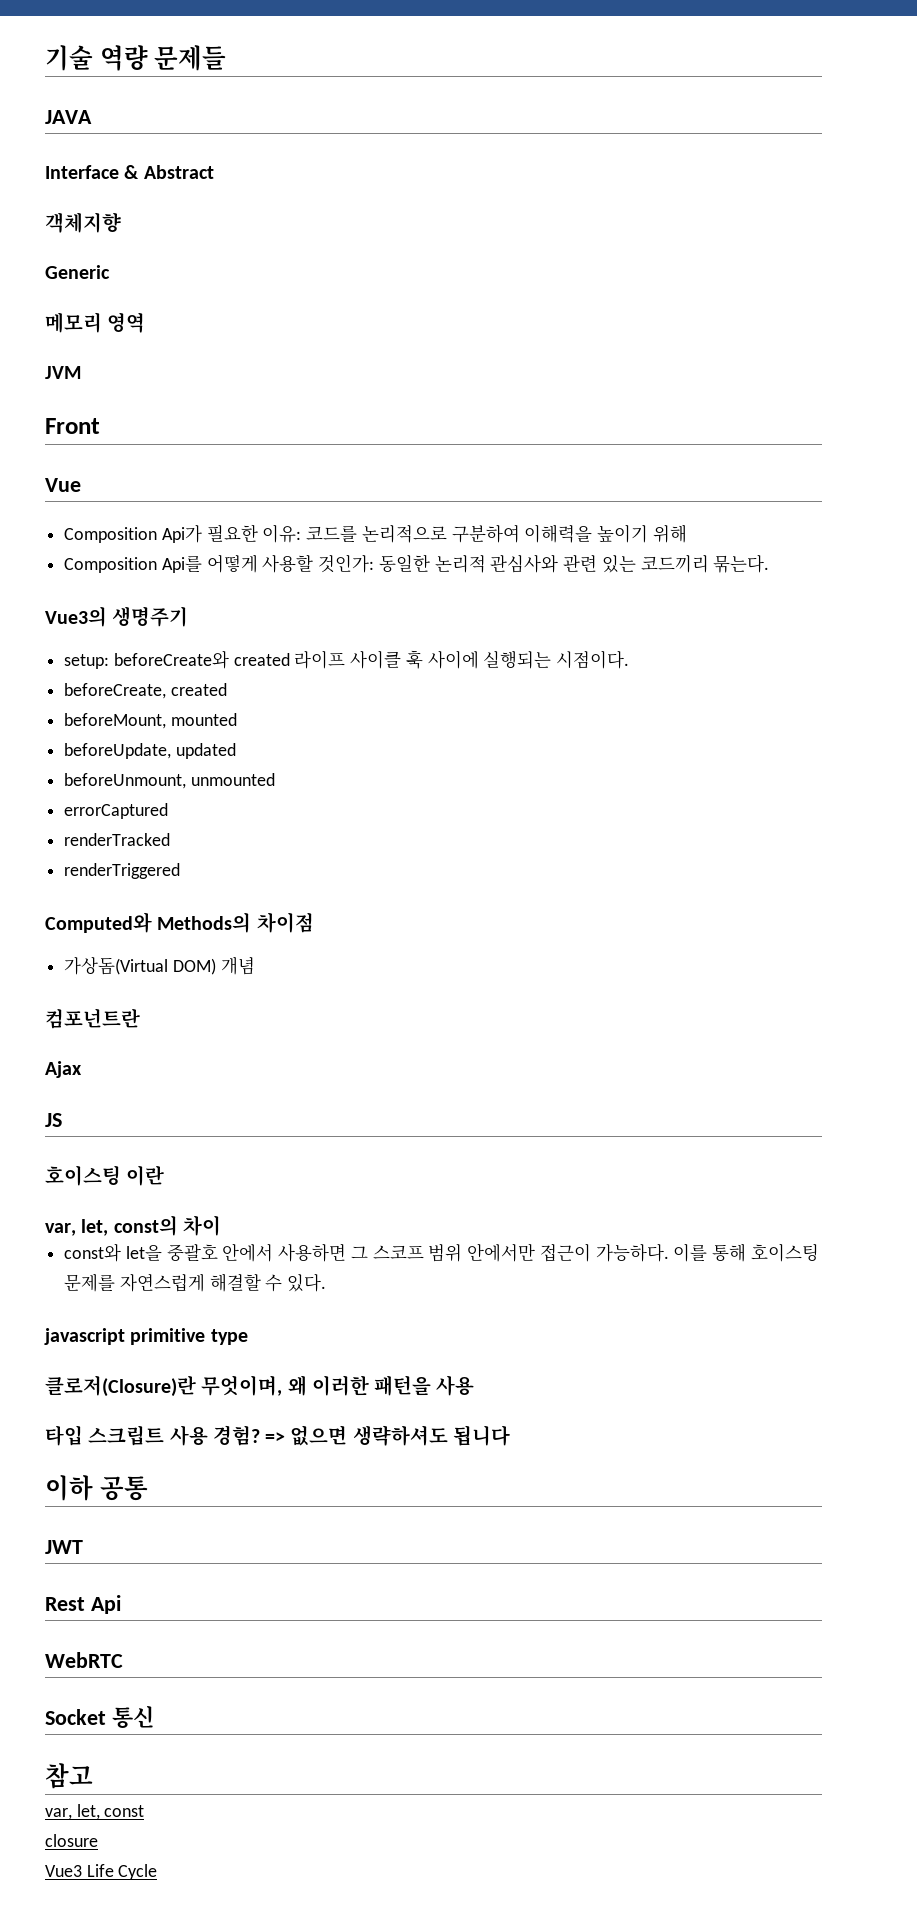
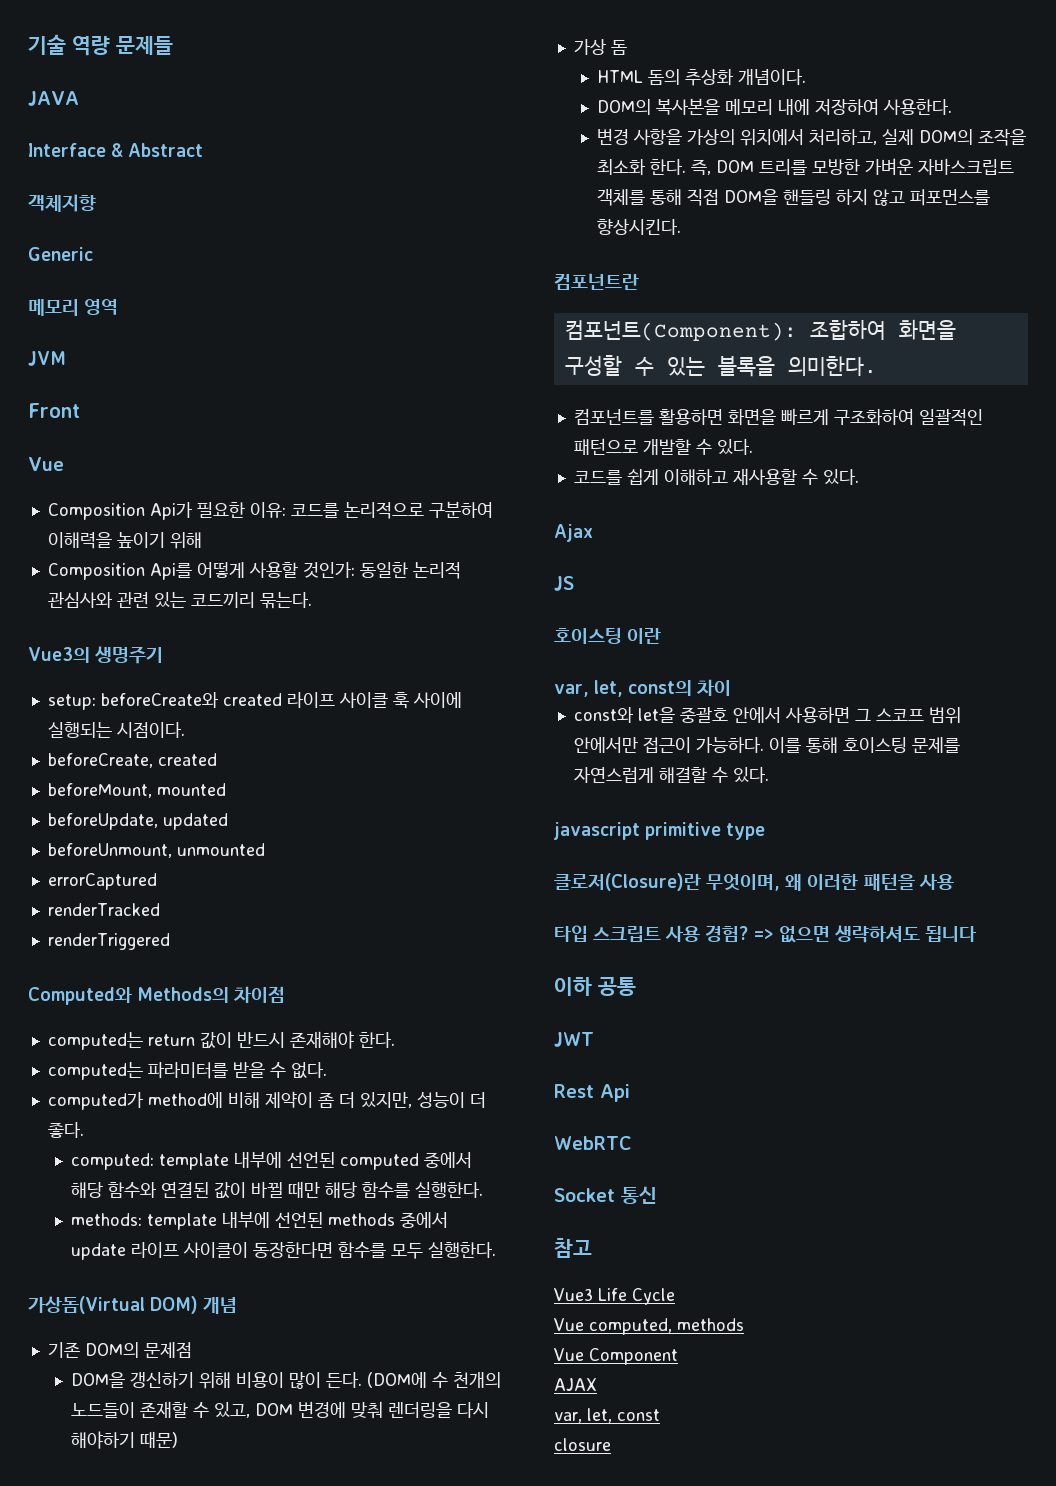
+ computed는 return 값이 반드시 존재해야 한다.
+ computed는 파라미터를 받을 수 없다.
+ computed가 method에 비해 제약이 좀 더 있지만, 성능이 더 좋다.
+ computed: template 내부에 선언된 computed 중에서 해당 함수와 연결된 값이 바뀔 때만 해당 함수를 실행한다.
+ methods: template 내부에 선언된 methods 중에서 update 라이프 사이클이 동장한다면 함수를 모두 실행한다.
  가상돔(Virtual DOM) 개념
+ 기존 DOM의 문제점
+ DOM을 갱신하기 위해 비용이 많이 든다. (DOM에 수 천개의 노드들이 존재할 수 있고, DOM 변경에 맞춰 렌더링을 다시 해야하기 때문)
+ 가상 돔
+ HTML 돔의 추상화 개념이다.
+ DOM의 복사본을 메모리 내에 저장하여 사용한다.
+ 변경 사항을 가상의 위치에서 처리하고, 실제 DOM의 조작을 최소화 한다. 즉, DOM 트리를 모방한 가벼운 자바스크립트 객체를 통해 직접 DOM을 핸들링 하지 않고 퍼포먼스를 향상시킨다.
  컴포넌트란
+ 컴포넌트(Component): 조합하여 화면을 구성할 수 있는 블록을 의미한다.
+ 컴포넌트를 활용하면 화면을 빠르게 구조화하여 일괄적인 패턴으로 개발할 수 있다.
+ 코드를 쉽게 이해하고 재사용할 수 있다.
+ Vue3 Life Cycle
+ Vue computed, methods
+ Vue Component
+ AJAX
- Vue3 Life Cycle

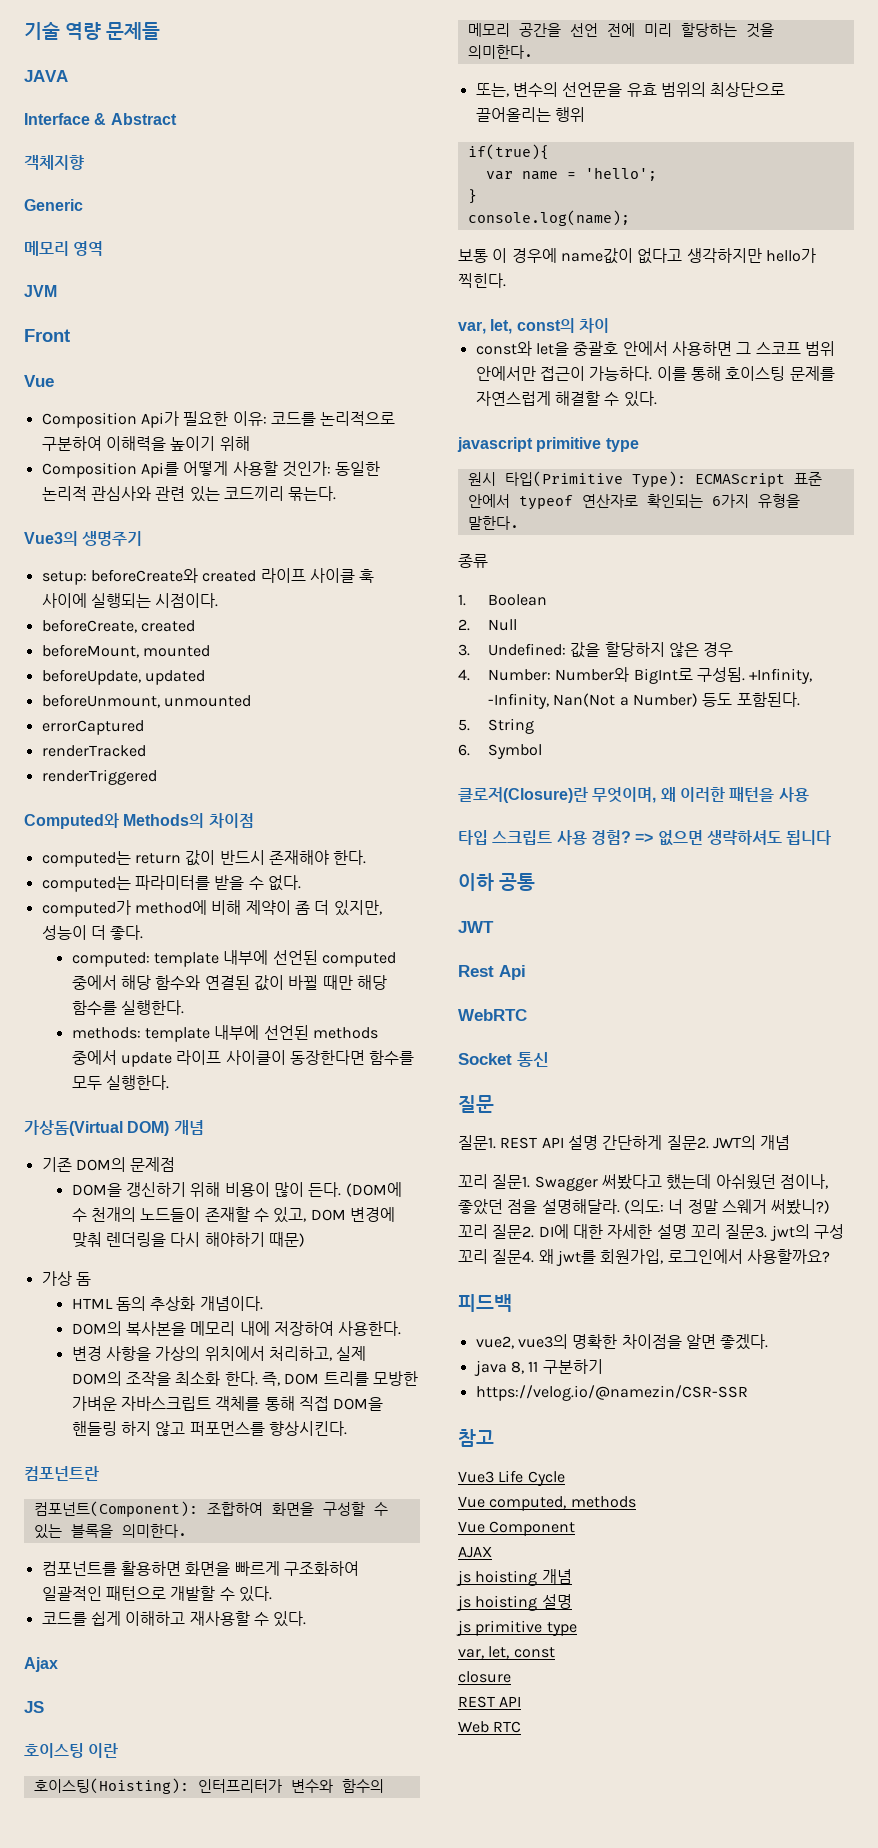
+ 호이스팅(Hoisting): 인터프리터가 변수와 함수의 메모리 공간을 선언 전에 미리 할당하는 것을 의미한다.
+ 또는, 변수의 선언문을 유효 범위의 최상단으로 끌어올리는 행위
+ if(true){
+ var name = 'hello';
+ }
+ console.log(name);
+ 보통 이 경우에 name값이 없다고 생각하지만 hello가 찍힌다.
+ 원시 타입(Primitive Type): ECMAScript 표준 안에서 typeof 연산자로 확인되는 6가지 유형을 말한다.
+ 종류
+ 1. Boolean
+ 2. Null
+ 3. Undefined: 값을 할당하지 않은 경우
+ 4. Number: Number와 BigInt로 구성됨. +Infinity, -Infinity, Nan(Not a Number) 등도 포함된다.
+ 5. String
+ 6. Symbol
+ 질문
+ 질문1. REST API 설명 간단하게 질문2. JWT의 개념
+ 꼬리 질문1. Swagger 써봤다고 했는데 아쉬웠던 점이나, 좋았던 점을 설명해달라. (의도: 너 정말 스웨거 써봤니?) 꼬리 질문2. DI에 대한 자세한 설명 꼬리 질문3. jwt의 구성 꼬리 질문4. 왜 jwt를 회원가입, 로그인에서 사용할까요?
+ 피드백
+ vue2, vue3의 명확한 차이점을 알면 좋겠다.
+ java 8, 11 구분하기
+ https://velog.io/@namezin/CSR-SSR
+ js hoisting 개념
+ js hoisting 설명
+ js primitive type
  closure
+ REST API
+ Web RTC

